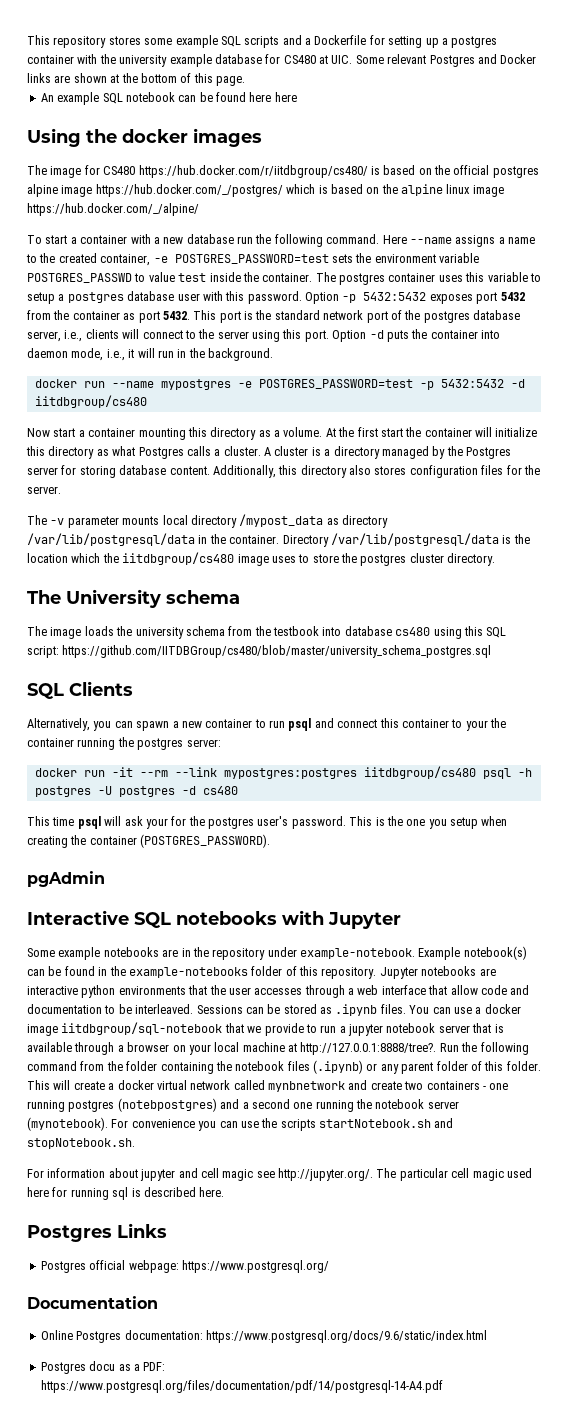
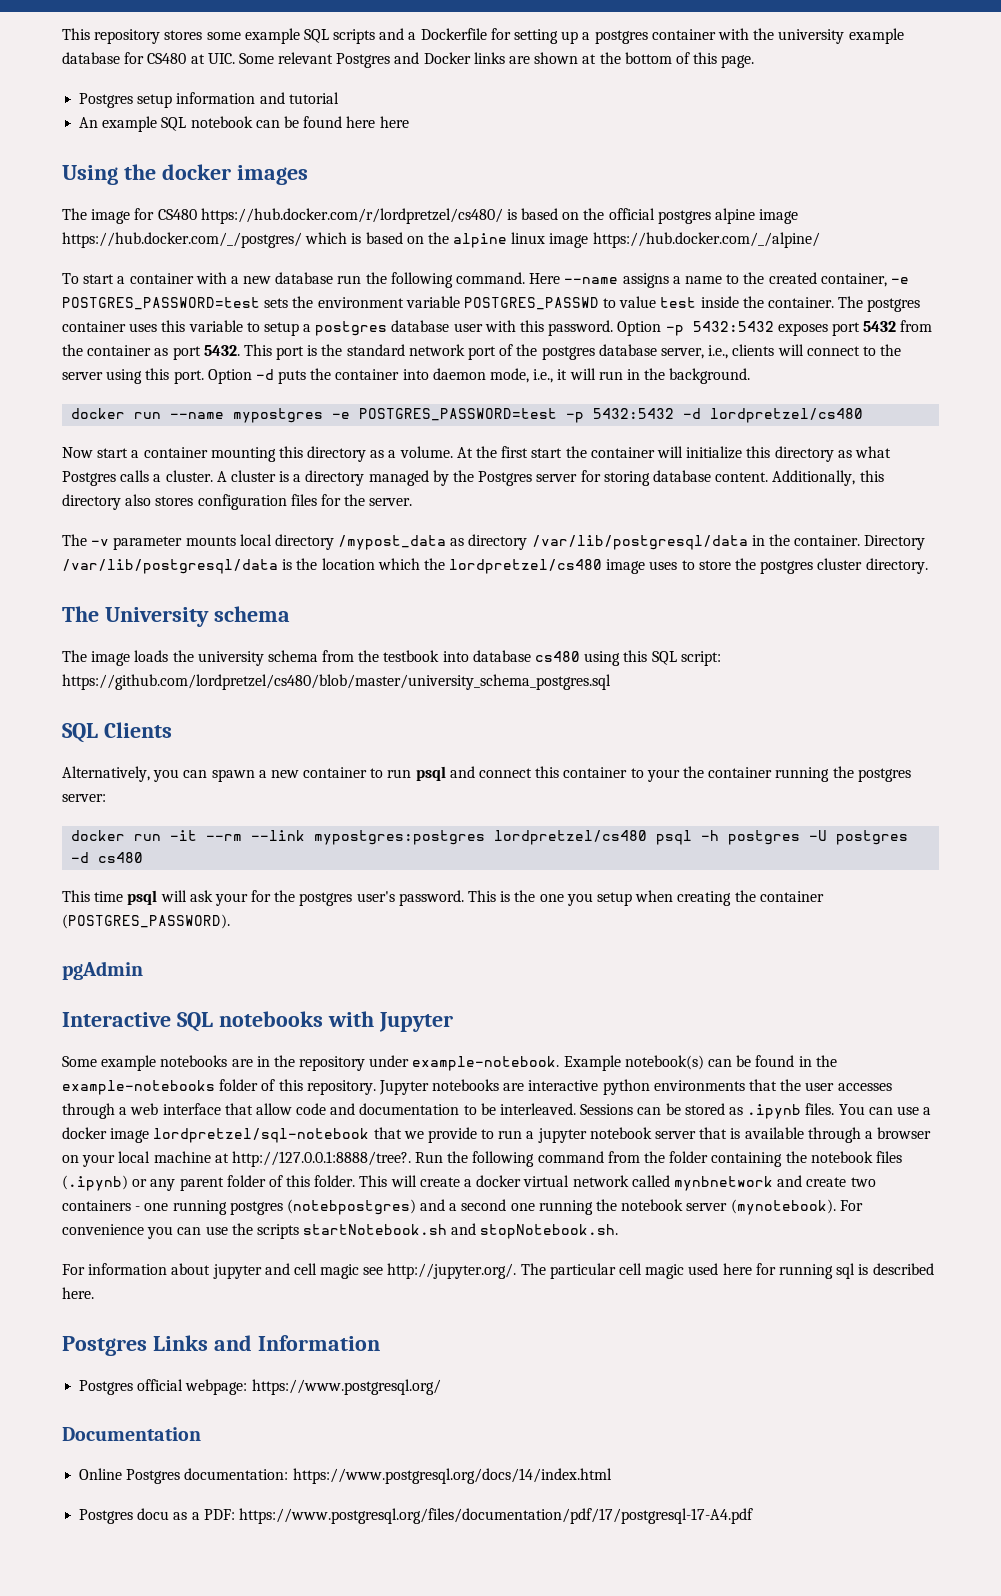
+ Postgres setup information and tutorial
- The image for CS480 https://hub.docker.com/r/iitdbgroup/cs480/ is based on the official postgres alpine image https://hub.docker.com/_/postgres/ which is based on the alpine linux image https://hub.docker.com/_/alpine/
+ The image for CS480 https://hub.docker.com/r/lordpretzel/cs480/ is based on the official postgres alpine image https://hub.docker.com/_/postgres/ which is based on the alpine linux image https://hub.docker.com/_/alpine/
- docker run --name mypostgres -e POSTGRES_PASSWORD=test -p 5432:5432 -d iitdbgroup/cs480
+ docker run --name mypostgres -e POSTGRES_PASSWORD=test -p 5432:5432 -d lordpretzel/cs480
- Directory /var/lib/postgresql/data is the location which the iitdbgroup/cs480 image uses to store the postgres cluster directory.
+ Directory /var/lib/postgresql/data is the location which the lordpretzel/cs480 image uses to store the postgres cluster directory.
- The image loads the university schema from the testbook into database cs480 using this SQL script: https://github.com/IITDBGroup/cs480/blob/master/university_schema_postgres.sql
+ The image loads the university schema from the testbook into database cs480 using this SQL script: https://github.com/lordpretzel/cs480/blob/master/university_schema_postgres.sql
- docker run -it --rm --link mypostgres:postgres iitdbgroup/cs480 psql -h postgres -U postgres -d cs480
+ docker run -it --rm --link mypostgres:postgres lordpretzel/cs480 psql -h postgres -U postgres -d cs480
- You can use a docker image iitdbgroup/sql-notebook that we provide to run a jupyter notebook server that is available through a browser on your local machine at http://127.0.0.1:8888/tree?.
+ You can use a docker image lordpretzel/sql-notebook that we provide to run a jupyter notebook server that is available through a browser on your local machine at http://127.0.0.1:8888/tree?.
- Postgres Links
+ Postgres Links and Information
- Online Postgres documentation: https://www.postgresql.org/docs/9.6/static/index.html
+ Online Postgres documentation: https://www.postgresql.org/docs/14/index.html
- Postgres docu as a PDF: https://www.postgresql.org/files/documentation/pdf/14/postgresql-14-A4.pdf
+ Postgres docu as a PDF: https://www.postgresql.org/files/documentation/pdf/17/postgresql-17-A4.pdf

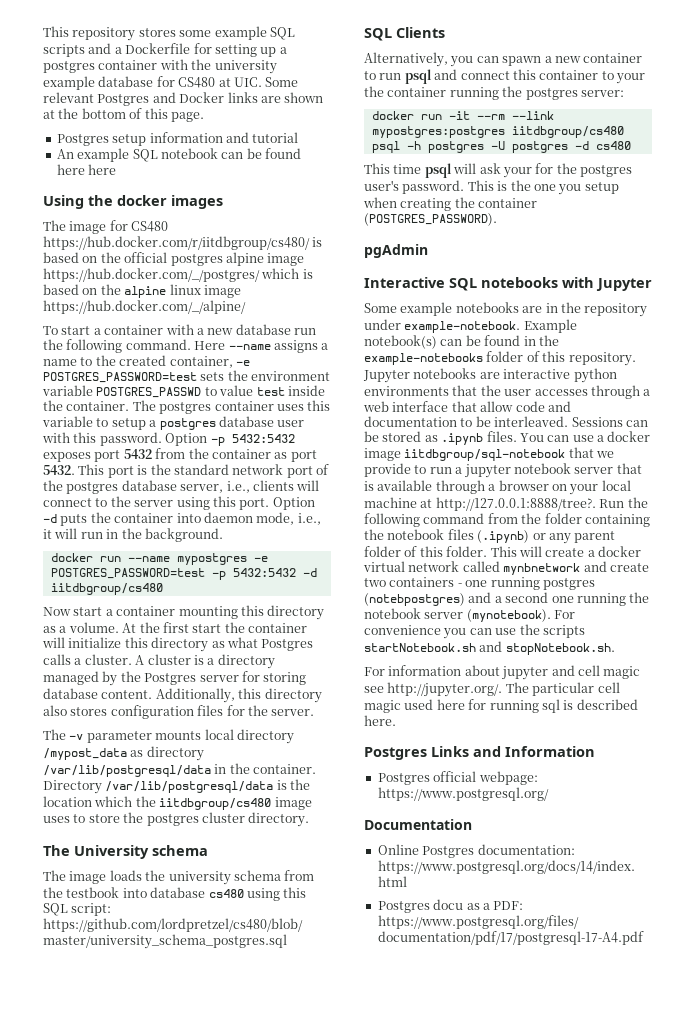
- The image for CS480 https://hub.docker.com/r/lordpretzel/cs480/ is based on the official postgres alpine image https://hub.docker.com/_/postgres/ which is based on the alpine linux image https://hub.docker.com/_/alpine/
+ The image for CS480 https://hub.docker.com/r/iitdbgroup/cs480/ is based on the official postgres alpine image https://hub.docker.com/_/postgres/ which is based on the alpine linux image https://hub.docker.com/_/alpine/
- docker run --name mypostgres -e POSTGRES_PASSWORD=test -p 5432:5432 -d lordpretzel/cs480
+ docker run --name mypostgres -e POSTGRES_PASSWORD=test -p 5432:5432 -d iitdbgroup/cs480
- Directory /var/lib/postgresql/data is the location which the lordpretzel/cs480 image uses to store the postgres cluster directory.
+ Directory /var/lib/postgresql/data is the location which the iitdbgroup/cs480 image uses to store the postgres cluster directory.
- docker run -it --rm --link mypostgres:postgres lordpretzel/cs480 psql -h postgres -U postgres -d cs480
+ docker run -it --rm --link mypostgres:postgres iitdbgroup/cs480 psql -h postgres -U postgres -d cs480
- You can use a docker image lordpretzel/sql-notebook that we provide to run a jupyter notebook server that is available through a browser on your local machine at http://127.0.0.1:8888/tree?.
+ You can use a docker image iitdbgroup/sql-notebook that we provide to run a jupyter notebook server that is available through a browser on your local machine at http://127.0.0.1:8888/tree?.

